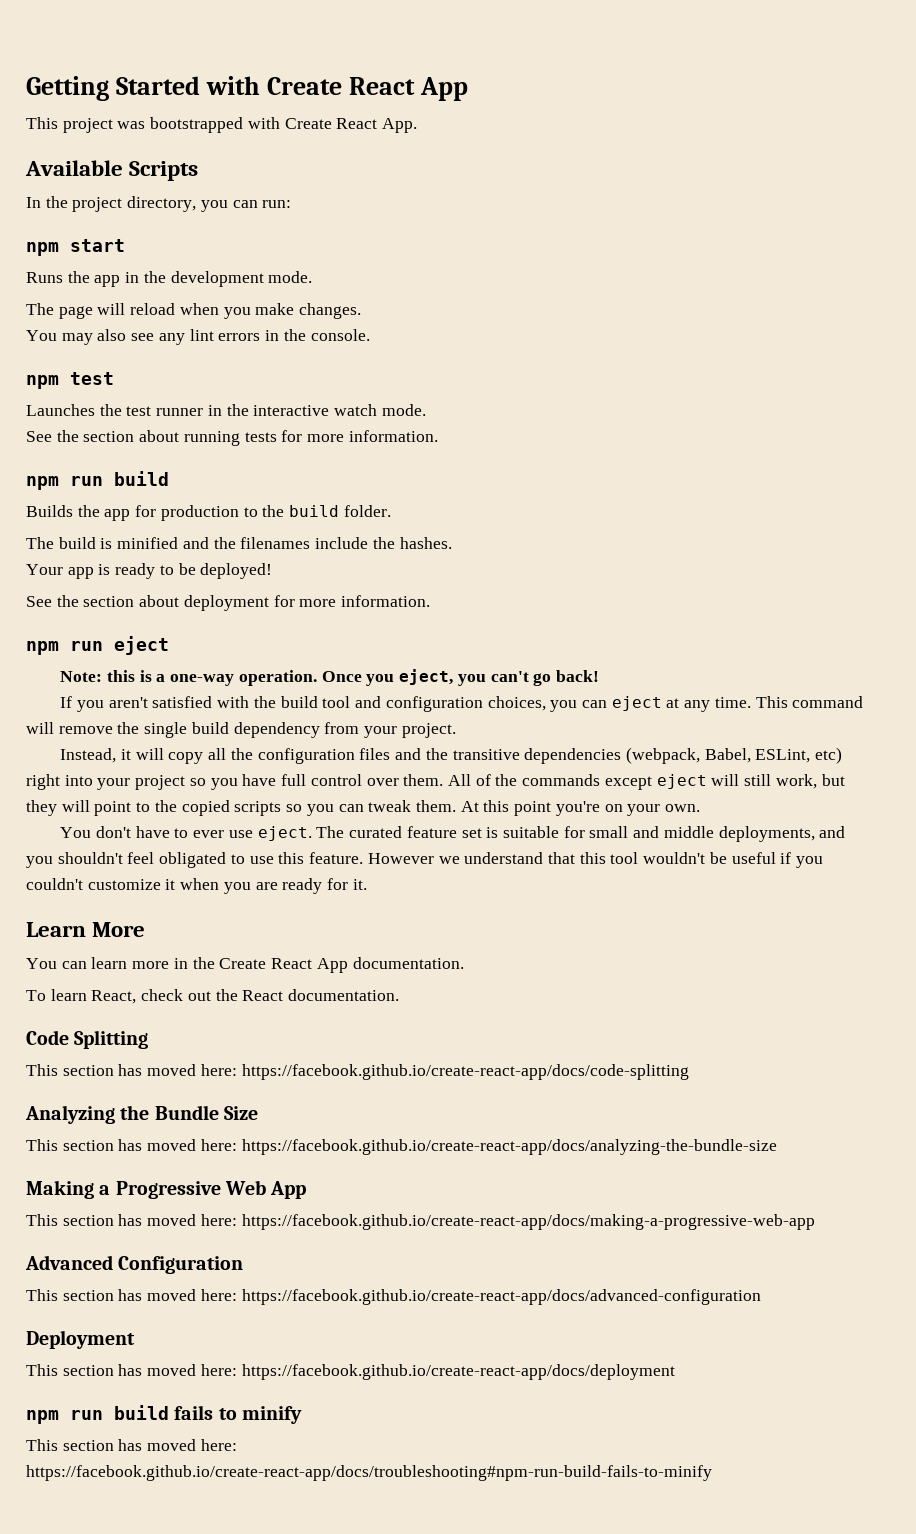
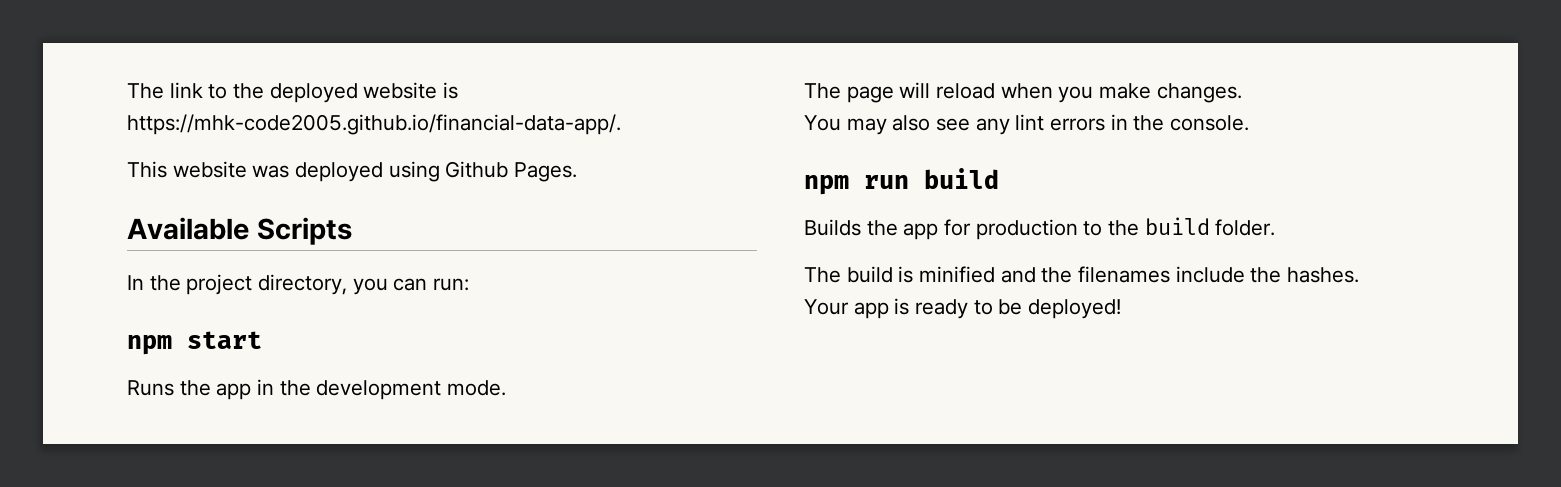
- Getting Started with Create React App
- This project was bootstrapped with Create React App.
+ The link to the deployed website is https://mhk-code2005.github.io/financial-data-app/.
+ This website was deployed using Github Pages.
- npm test
- Launches the test runner in the interactive watch mode.
- See the section about running tests for more information.
- See the section about deployment for more information.
- npm run eject
- Note: this is a one-way operation. Once you eject, you can't go back!
- If you aren't satisfied with the build tool and configuration choices, you can eject at any time. This command will remove the single build dependency from your project.
- Instead, it will copy all the configuration files and the transitive dependencies (webpack, Babel, ESLint, etc) right into your project so you have full control over them. All of the commands except eject will still work, but they will point to the copied scripts so you can tweak them. At this point you're on your own.
- You don't have to ever use eject. The curated feature set is suitable for small and middle deployments, and you shouldn't feel obligated to use this feature. However we understand that this tool wouldn't be useful if you couldn't customize it when you are ready for it.
- Learn More
- You can learn more in the Create React App documentation.
- To learn React, check out the React documentation.
- Code Splitting
- This section has moved here: https://facebook.github.io/create-react-app/docs/code-splitting
- Analyzing the Bundle Size
- This section has moved here: https://facebook.github.io/create-react-app/docs/analyzing-the-bundle-size
- Making a Progressive Web App
- This section has moved here: https://facebook.github.io/create-react-app/docs/making-a-progressive-web-app
- Advanced Configuration
- This section has moved here: https://facebook.github.io/create-react-app/docs/advanced-configuration
- Deployment
- This section has moved here: https://facebook.github.io/create-react-app/docs/deployment
- npm run build fails to minify
- This section has moved here: https://facebook.github.io/create-react-app/docs/troubleshooting#npm-run-build-fails-to-minify

